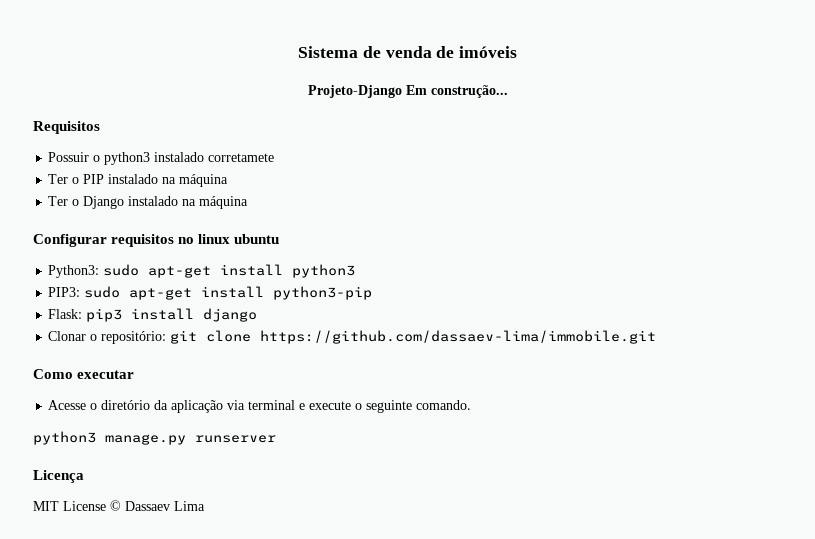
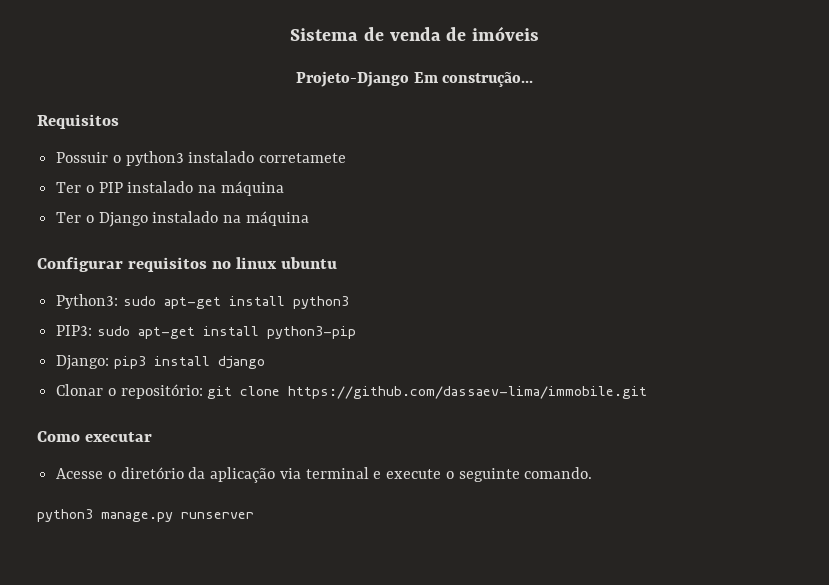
- Flask: pip3 install django
+ Django: pip3 install django
- Licença
- MIT License © Dassaev Lima

